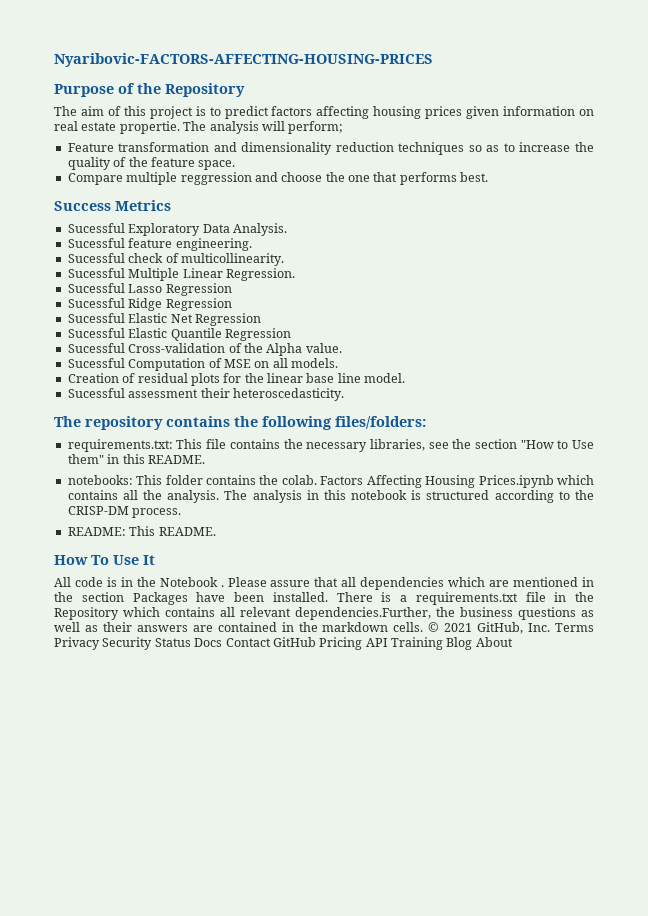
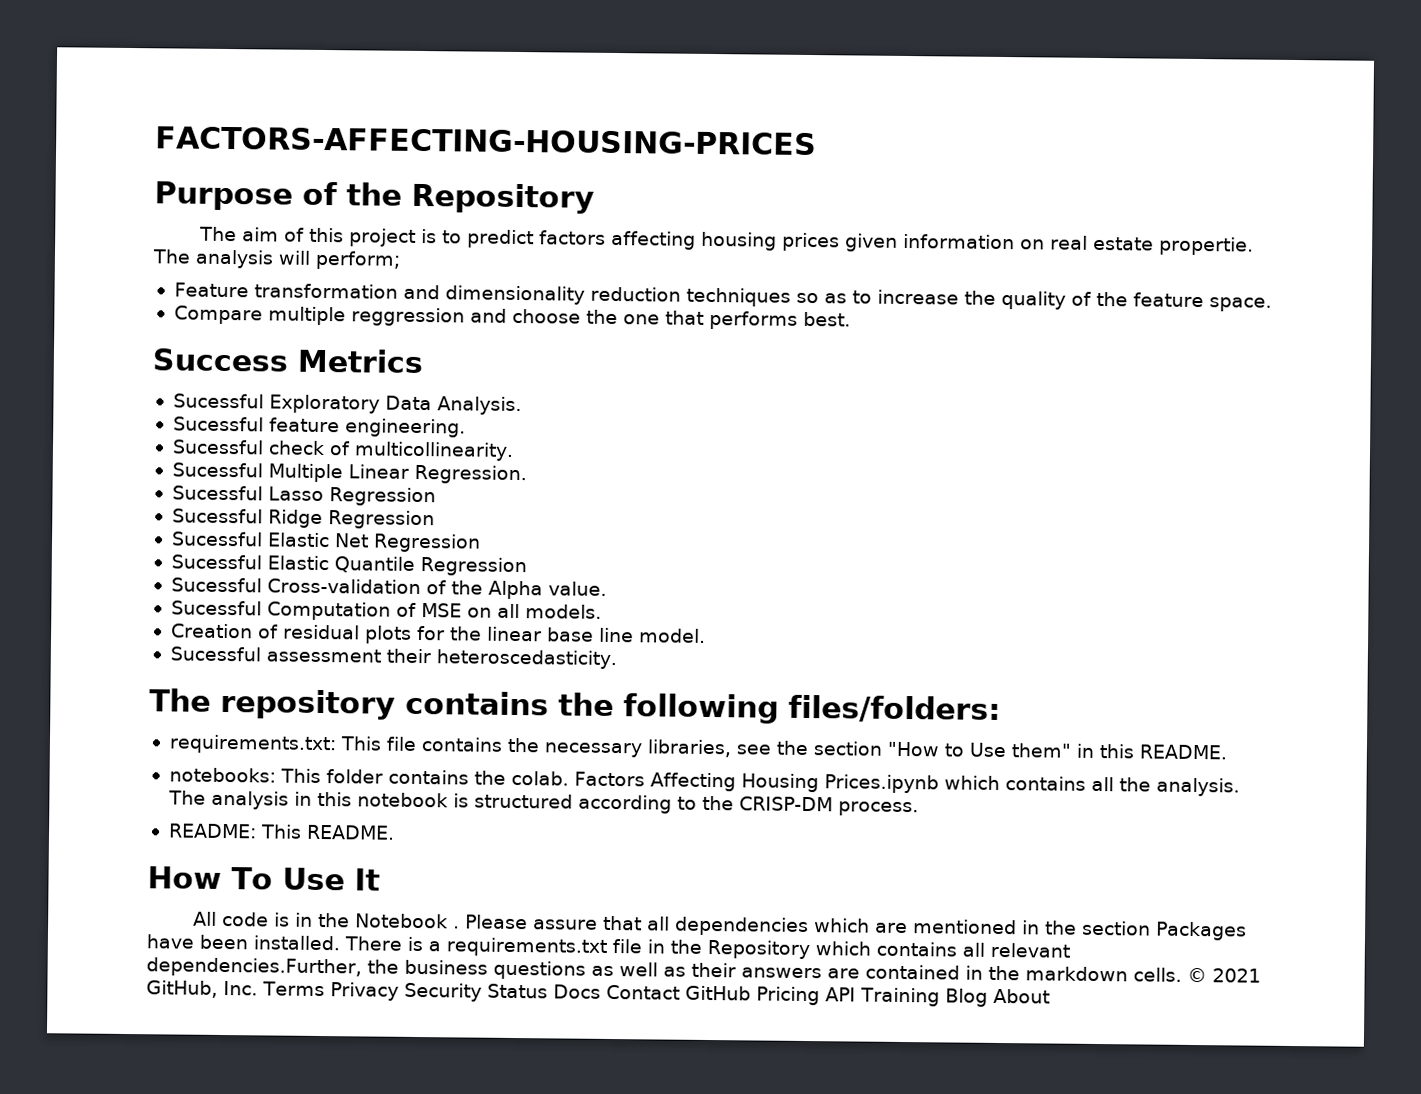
- Nyaribovic-FACTORS-AFFECTING-HOUSING-PRICES
+ FACTORS-AFFECTING-HOUSING-PRICES

